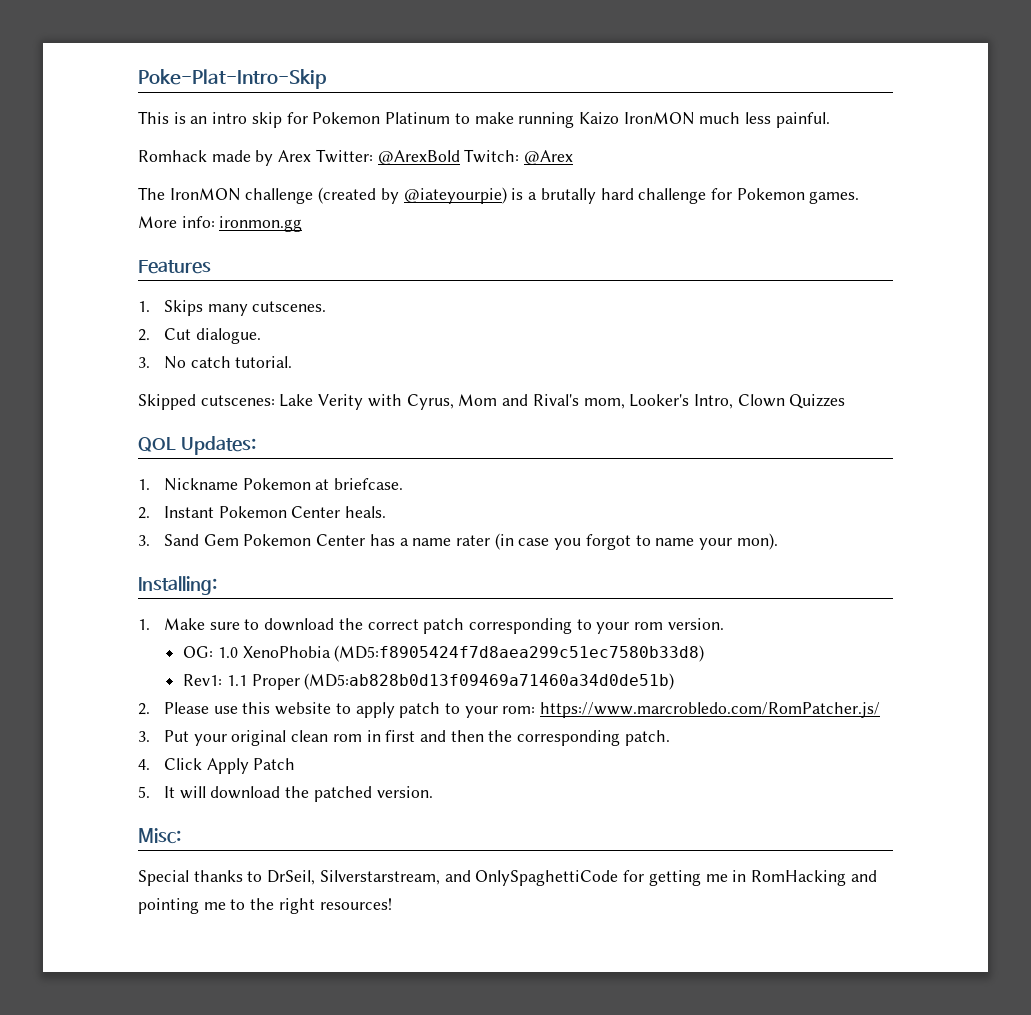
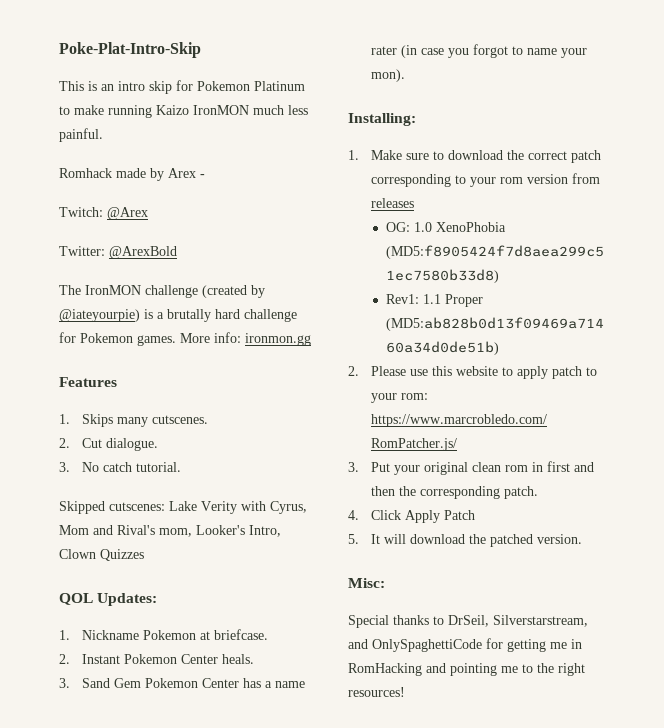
- Romhack made by Arex Twitter: @ArexBold Twitch: @Arex
+ Romhack made by Arex -
+ Twitch: @Arex
+ Twitter: @ArexBold
- 1. Make sure to download the correct patch corresponding to your rom version.
+ 1. Make sure to download the correct patch corresponding to your rom version from releases

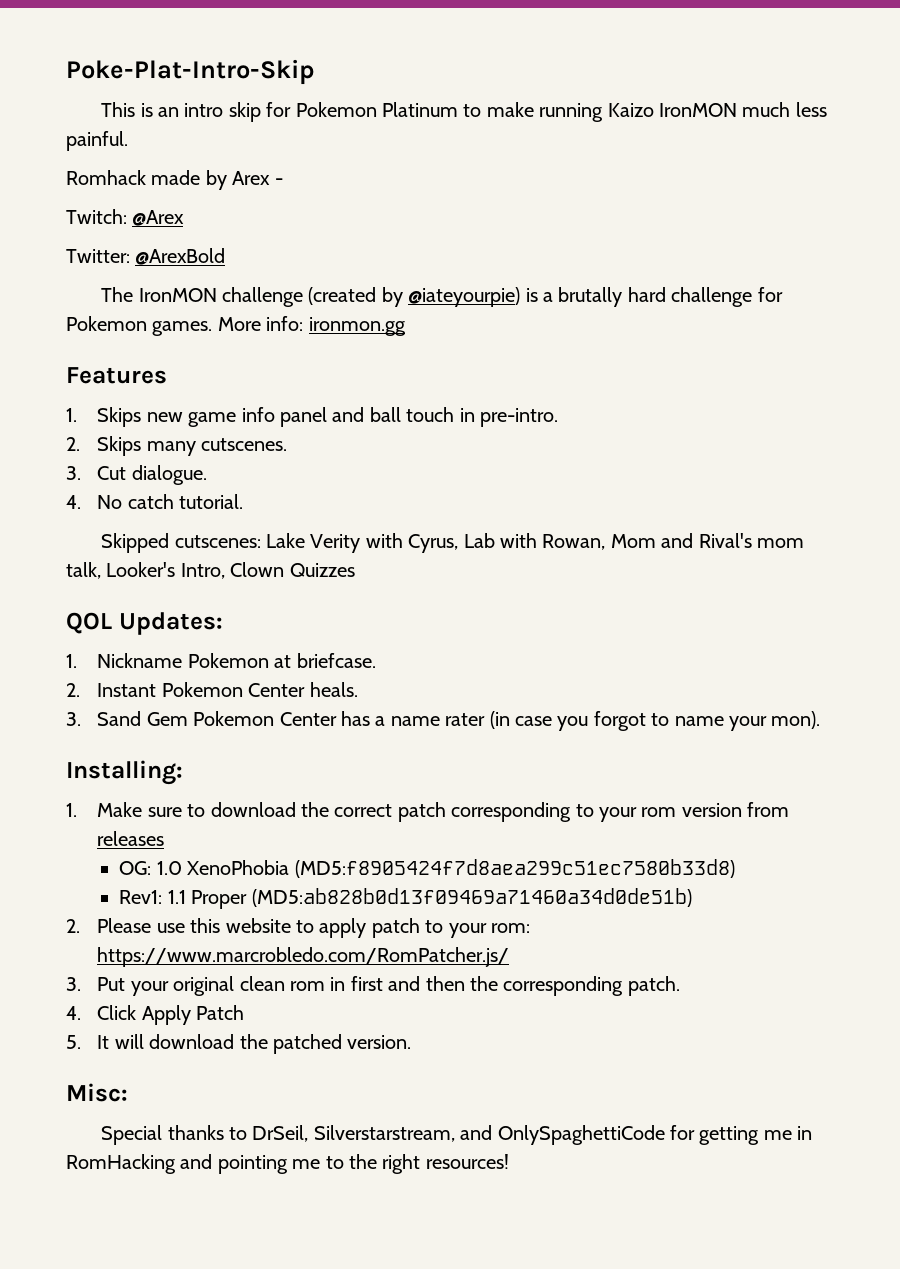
- 1. Skips many cutscenes.
+ 1. Skips new game info panel and ball touch in pre-intro.
+ 2. Skips many cutscenes.
- 2. Cut dialogue.
+ 3. Cut dialogue.
- 3. No catch tutorial.
+ 4. No catch tutorial.
- Skipped cutscenes: Lake Verity with Cyrus, Mom and Rival's mom, Looker's Intro, Clown Quizzes
+ Skipped cutscenes: Lake Verity with Cyrus, Lab with Rowan, Mom and Rival's mom talk, Looker's Intro, Clown Quizzes

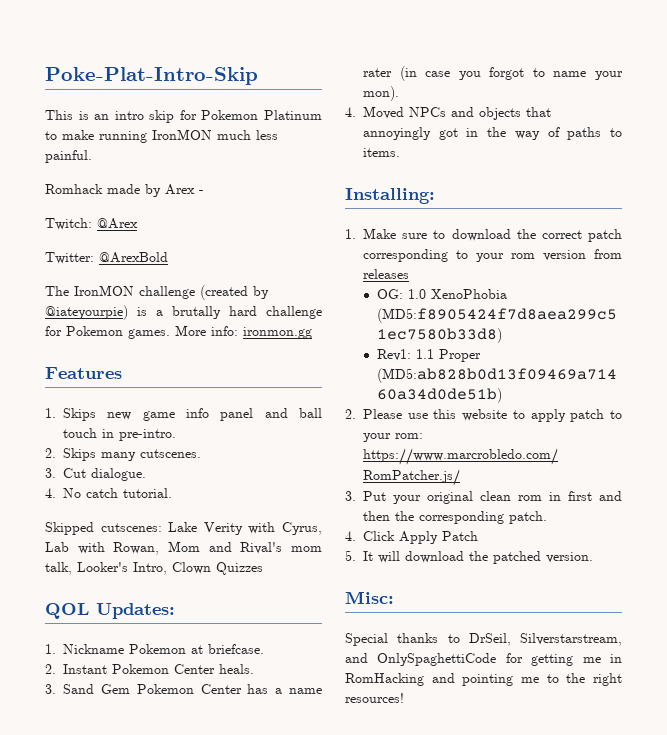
- This is an intro skip for Pokemon Platinum to make running Kaizo IronMON much less painful.
+ This is an intro skip for Pokemon Platinum to make running IronMON much less painful.
+ 4. Moved NPCs and objects that annoyingly got in the way of paths to items.

